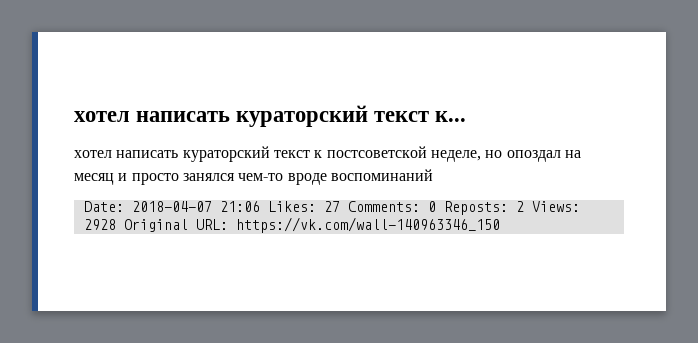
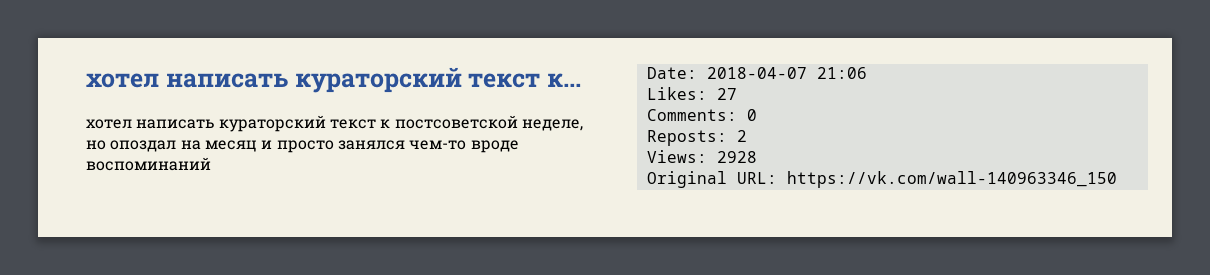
- Date: 2018-04-07 21:06 Likes: 27 Comments: 0 Reposts: 2 Views: 2928 Original URL: https://vk.com/wall-140963346_150
+ Date: 2018-04-07 21:06
+ Likes: 27
+ Comments: 0
+ Reposts: 2
+ Views: 2928
+ Original URL: https://vk.com/wall-140963346_150

